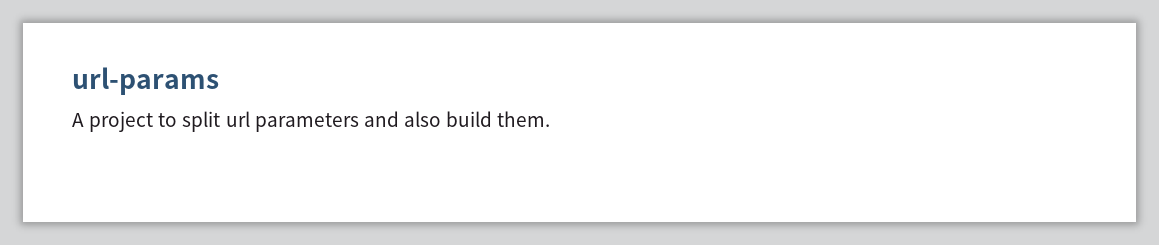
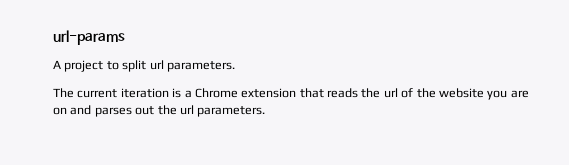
- A project to split url parameters and also build them.
+ A project to split url parameters.
+ The current iteration is a Chrome extension that reads the url of the website you are on and parses out the url parameters.

